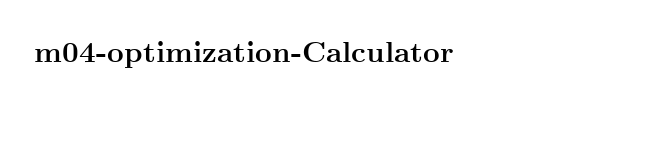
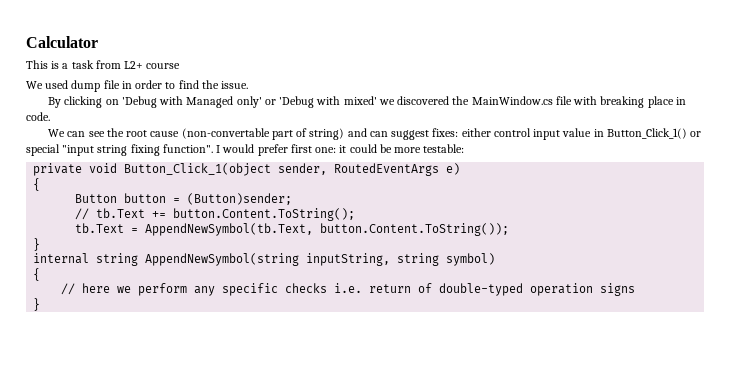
- m04-optimization-Calculator
+ Calculator
+ This is a task from L2+ course
+ We used dump file in order to find the issue.
+ By clicking on 'Debug with Managed only' or 'Debug with mixed' we discovered the MainWindow.cs file with breaking place in code.
+ We can see the root cause (non-convertable part of string) and can suggest fixes: either control input value in Button_Click_1() or special "input string fixing function". I would prefer first one: it could be more testable:
+ private void Button_Click_1(object sender, RoutedEventArgs e)
+ {
+ Button button = (Button)sender;
+ // tb.Text += button.Content.ToString();
+ tb.Text = AppendNewSymbol(tb.Text, button.Content.ToString());
+ }
+ internal string AppendNewSymbol(string inputString, string symbol)
+ {
+ // here we perform any specific checks i.e. return of double-typed operation signs
+ }

